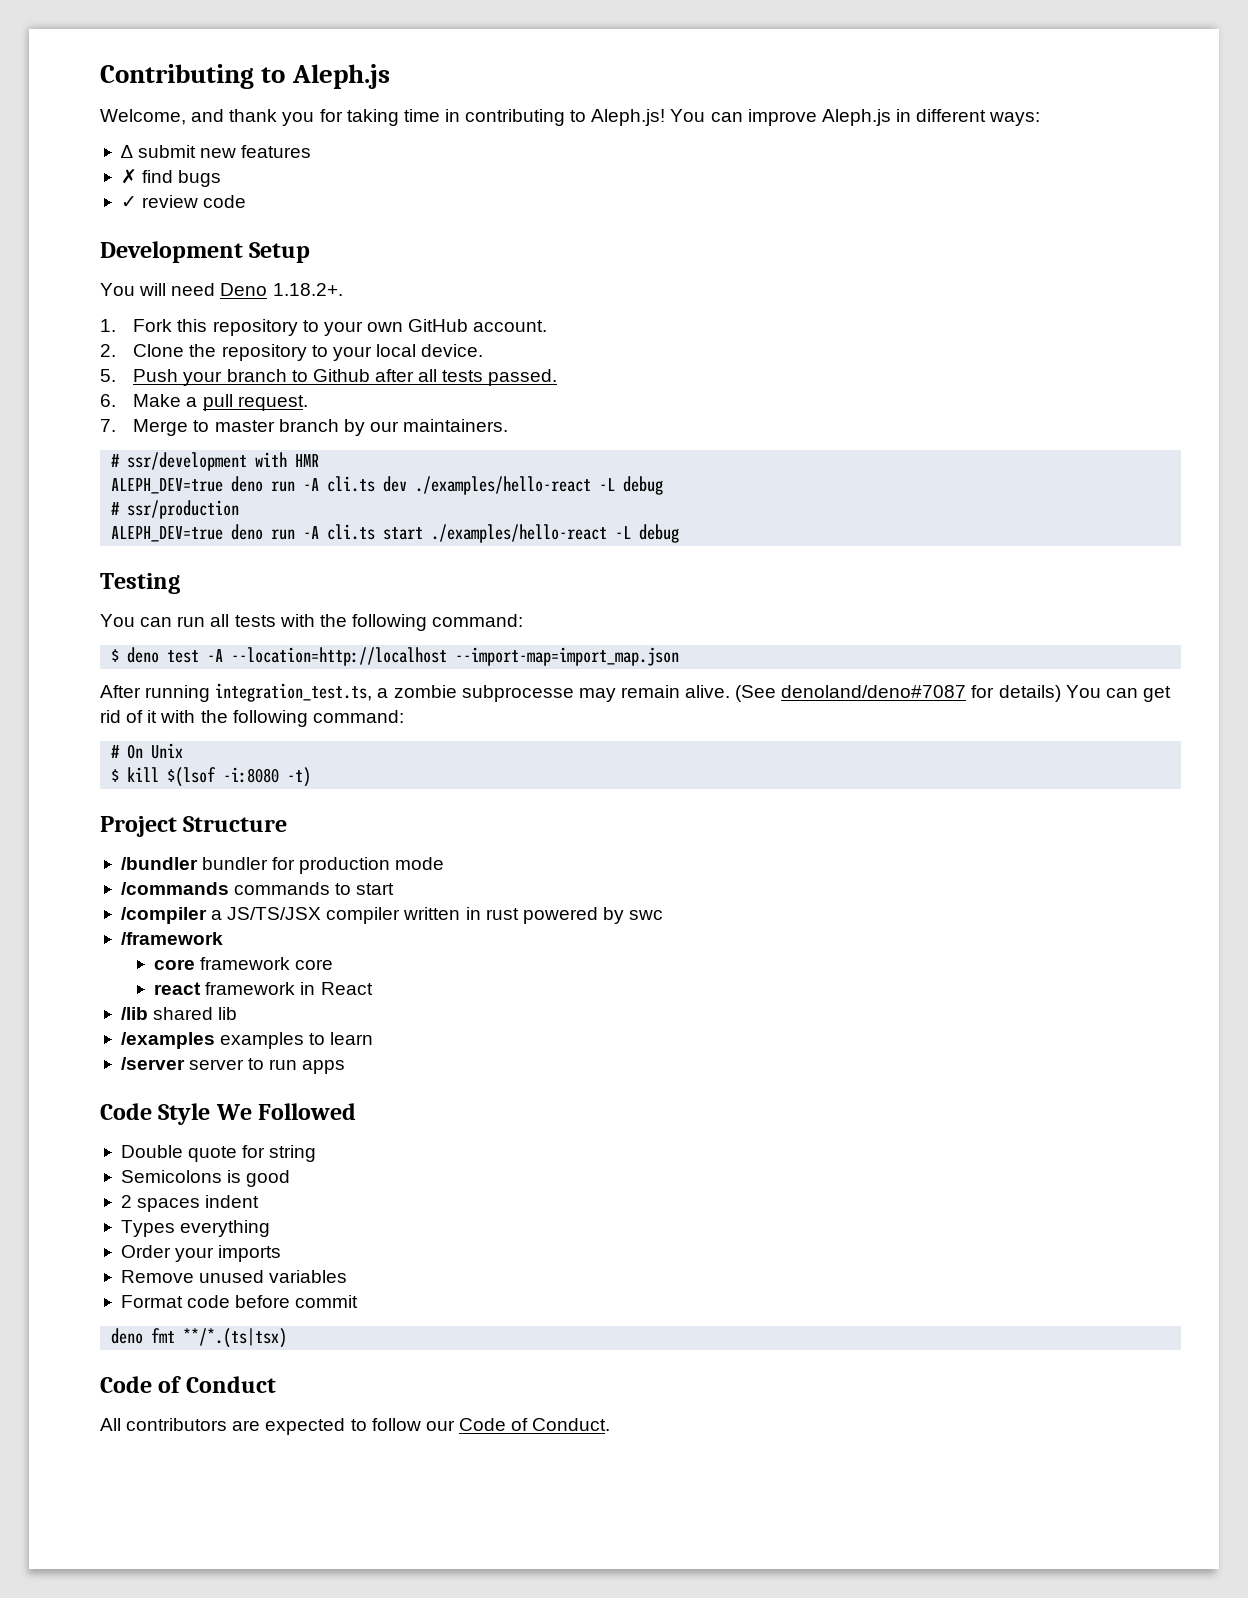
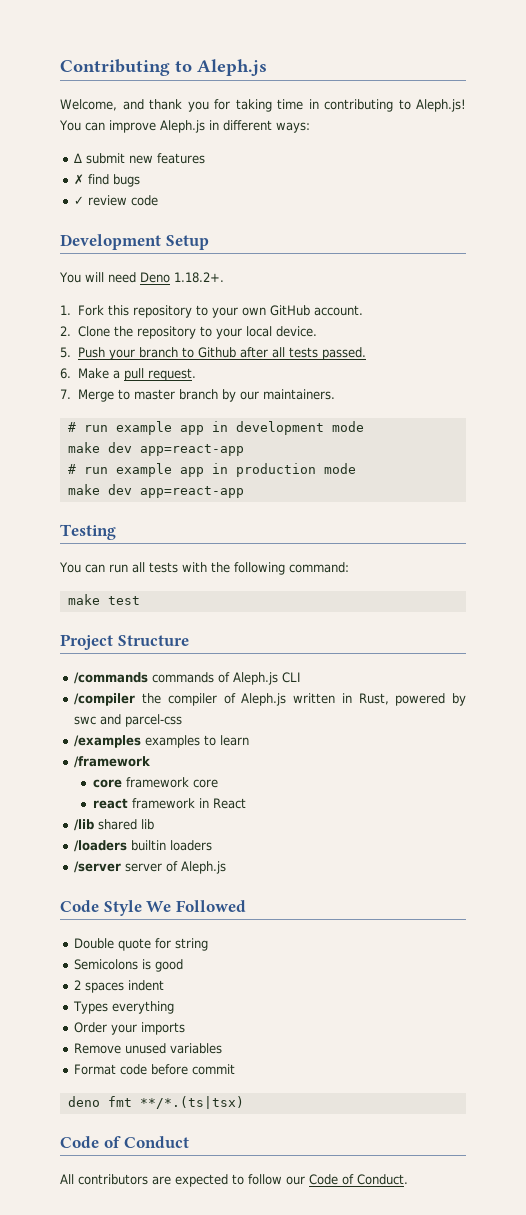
- # ssr/development with HMR
- ALEPH_DEV=true deno run -A cli.ts dev ./examples/hello-react -L debug
- # ssr/production
- ALEPH_DEV=true deno run -A cli.ts start ./examples/hello-react -L debug
+ # run example app in development mode
+ make dev app=react-app
+ # run example app in production mode
+ make dev app=react-app
- $ deno test -A --location=http://localhost --import-map=import_map.json
- After running integration_test.ts, a zombie subprocesse may remain alive. (See denoland/deno#7087 for details) You can get rid of it with the following command:
- # On Unix
- $ kill $(lsof -i:8080 -t)
+ make test
  Project Structure
- /bundler bundler for production mode
- /commands commands to start
- /compiler a JS/TS/JSX compiler written in rust powered by swc
+ /commands commands of Aleph.js CLI
+ /compiler the compiler of Aleph.js written in Rust, powered by swc and parcel-css
+ /examples examples to learn
- /examples examples to learn
+ /loaders builtin loaders
- /server server to run apps
+ /server server of Aleph.js

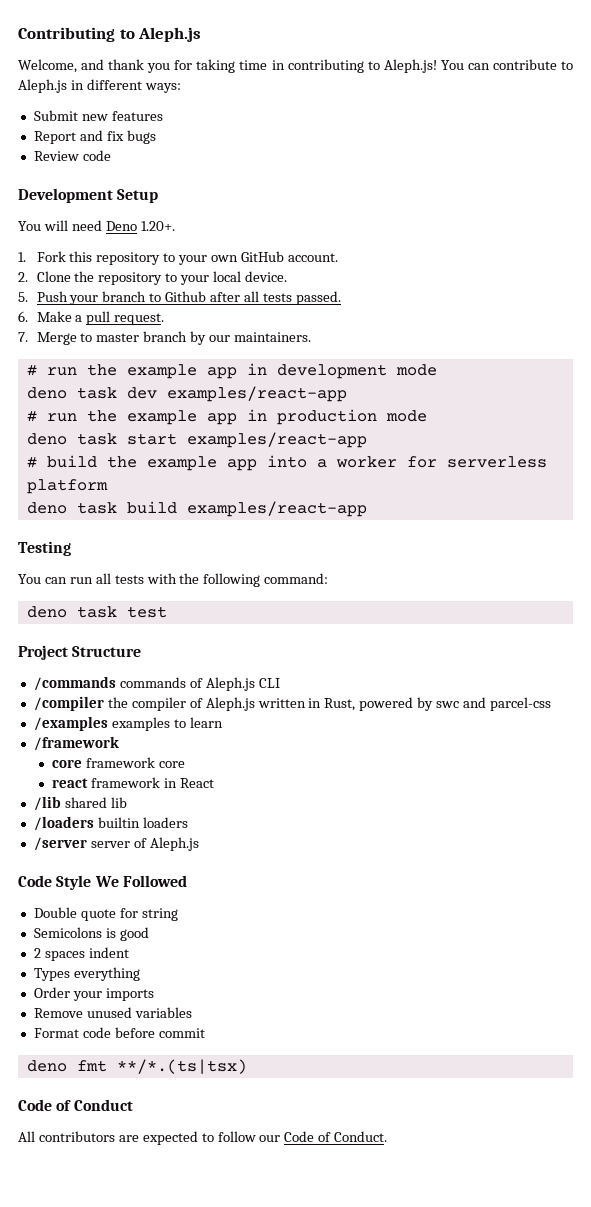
- You can improve Aleph.js in different ways:
+ You can contribute to Aleph.js in different ways:
- ∆ submit new features
+ Submit new features
- ✗ find bugs
+ Report and fix bugs
- ✓ review code
+ Review code
- You will need Deno 1.18.2+.
+ You will need Deno 1.20+.
- # run example app in development mode
- make dev app=react-app
- # run example app in production mode
- make dev app=react-app
+ # run the example app in development mode
+ deno task dev examples/react-app
+ # run the example app in production mode
+ deno task start examples/react-app
+ # build the example app into a worker for serverless platform
+ deno task build examples/react-app
- make test
+ deno task test

